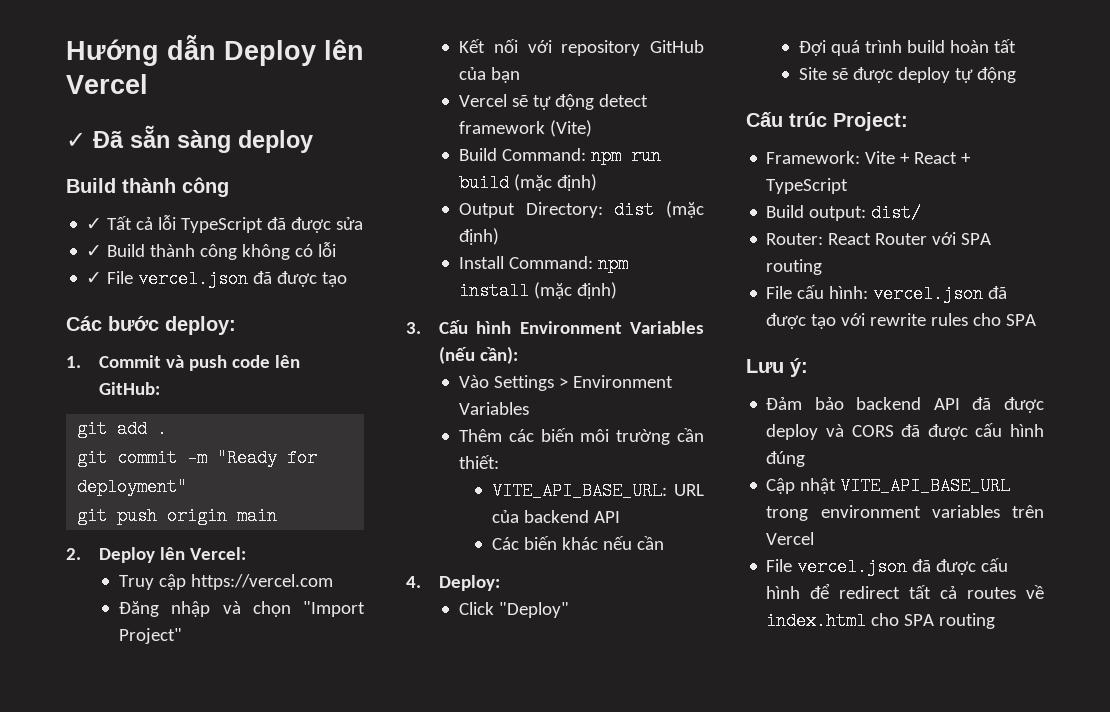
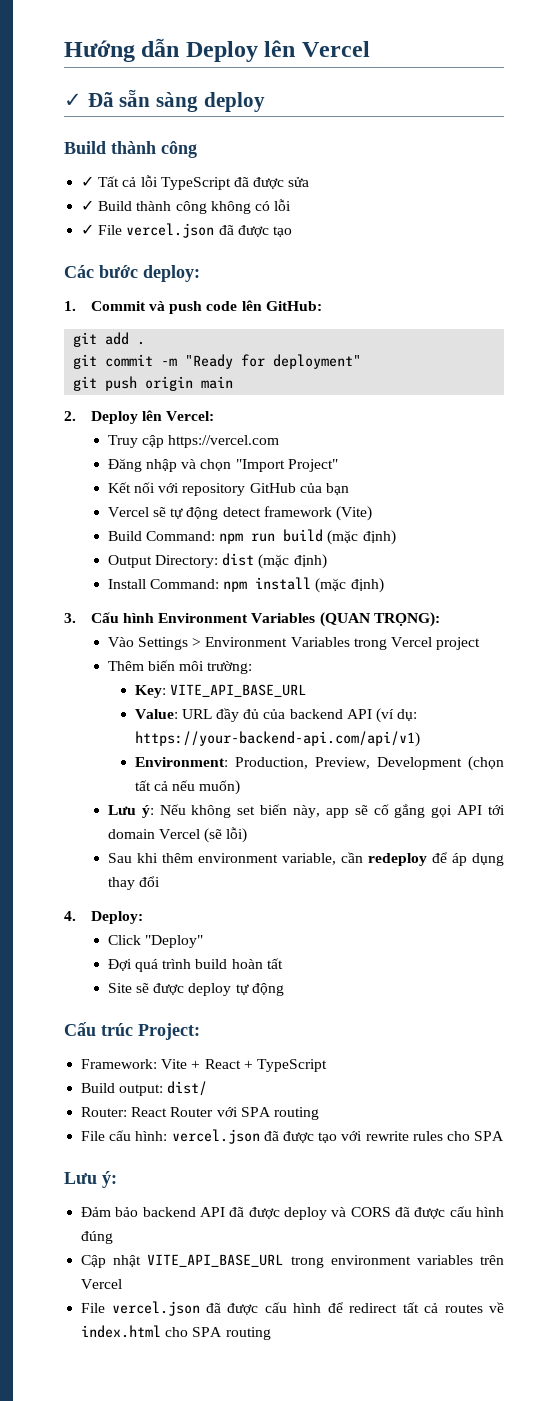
- 3. Cấu hình Environment Variables (nếu cần):
+ 3. Cấu hình Environment Variables (QUAN TRỌNG):
- Vào Settings > Environment Variables
+ Vào Settings > Environment Variables trong Vercel project
- Thêm các biến môi trường cần thiết:
- VITE_API_BASE_URL: URL của backend API
- Các biến khác nếu cần
+ Thêm biến môi trường:
+ Key: VITE_API_BASE_URL
+ Value: URL đầy đủ của backend API (ví dụ: https://your-backend-api.com/api/v1)
+ Environment: Production, Preview, Development (chọn tất cả nếu muốn)
+ Lưu ý: Nếu không set biến này, app sẽ cố gắng gọi API tới domain Vercel (sẽ lỗi)
+ Sau khi thêm environment variable, cần redeploy để áp dụng thay đổi

